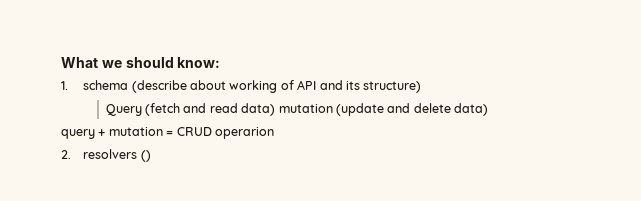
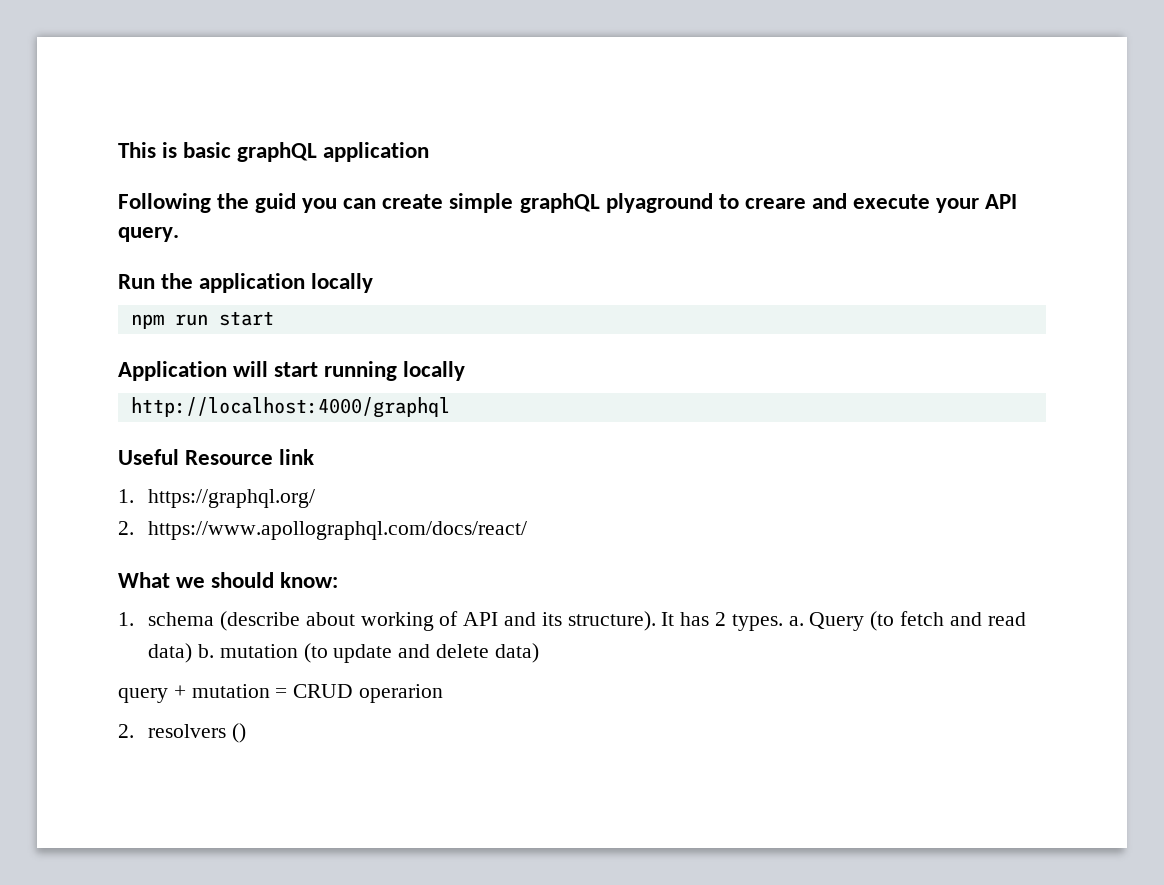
+ This is basic graphQL application
+ Following the guid you can create simple graphQL plyaground to creare and execute your API query.
+ Run the application locally
+ npm run start
+ Application will start running locally
+ http://localhost:4000/graphql
+ Useful Resource link
+ 1. https://graphql.org/
+ 2. https://www.apollographql.com/docs/react/
- 1. schema (describe about working of API and its structure)
- Query (fetch and read data) mutation (update and delete data)
+ 1. schema (describe about working of API and its structure). It has 2 types. a. Query (to fetch and read data) b. mutation (to update and delete data)

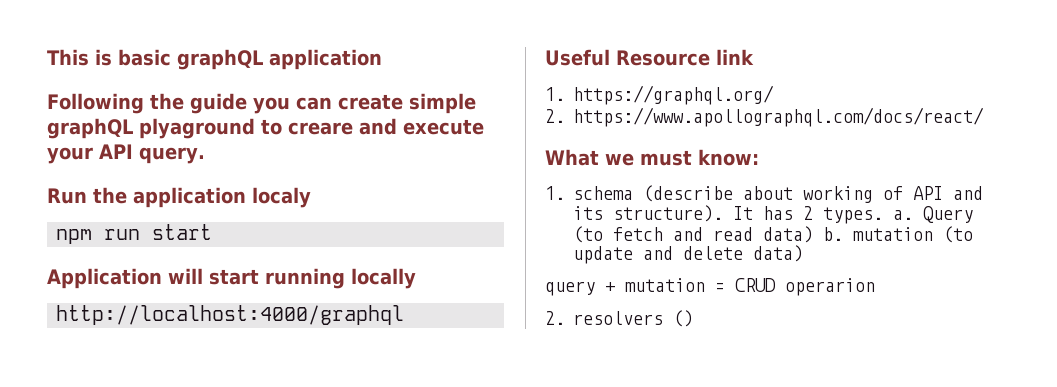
- Following the guid you can create simple graphQL plyaground to creare and execute your API query.
+ Following the guide you can create simple graphQL plyaground to creare and execute your API query.
- Run the application locally
+ Run the application localy
- What we should know:
+ What we must know:

